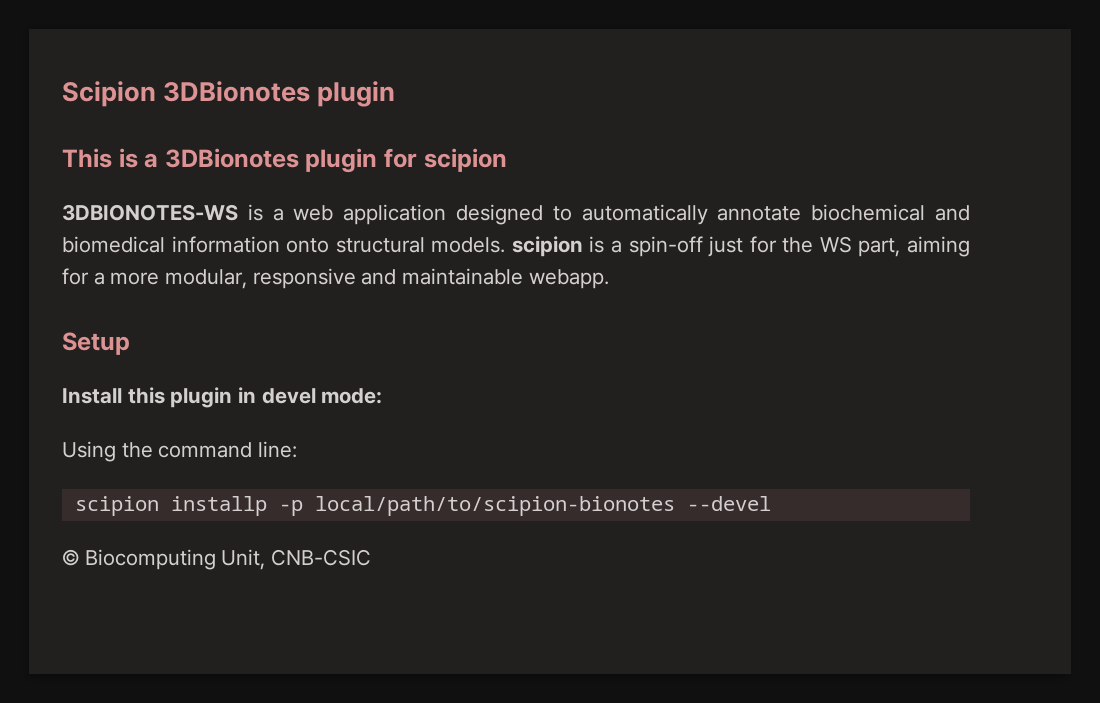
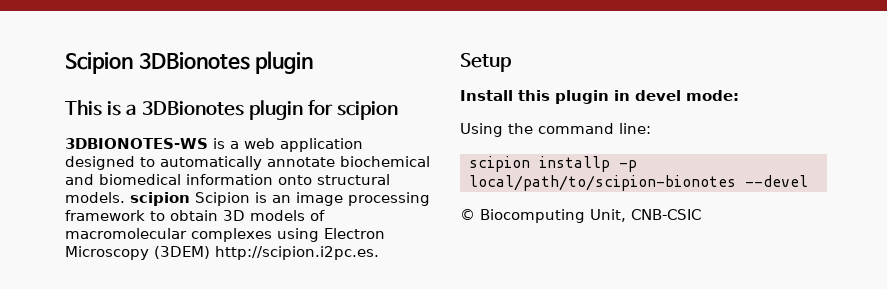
- 3DBIONOTES-WS is a web application designed to automatically annotate biochemical and biomedical information onto structural models. scipion is a spin-off just for the WS part, aiming for a more modular, responsive and maintainable webapp.
+ 3DBIONOTES-WS is a web application designed to automatically annotate biochemical and biomedical information onto structural models. scipion Scipion is an image processing framework to obtain 3D models of macromolecular complexes using Electron Microscopy (3DEM) http://scipion.i2pc.es.

